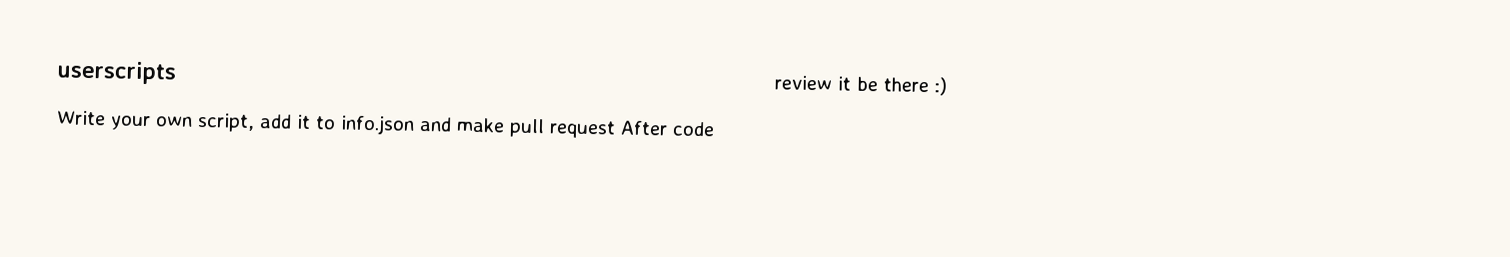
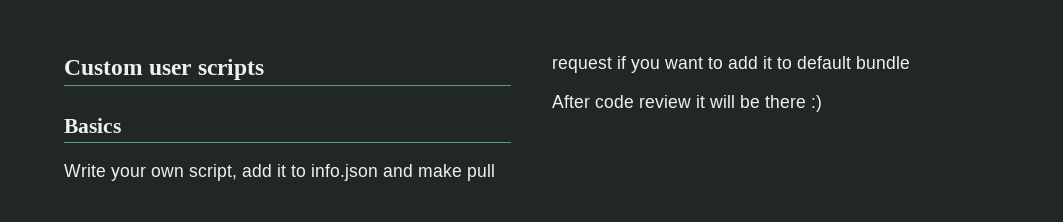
- userscripts
+ Custom user scripts
+ Basics
- Write your own script, add it to info.json and make pull request After code review it be there :)
+ Write your own script, add it to info.json and make pull request if you want to add it to default bundle
+ After code review it will be there :)

